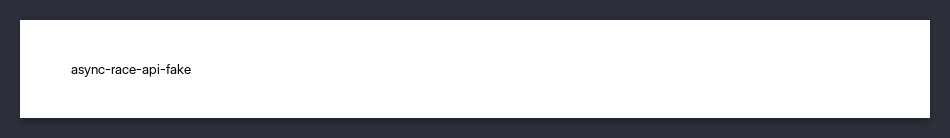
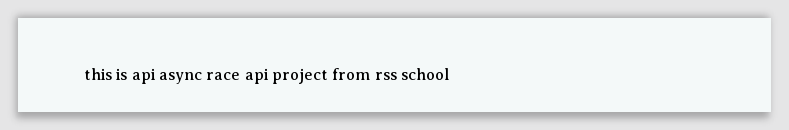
- async-race-api-fake
+ this is api async race api project from rss school

